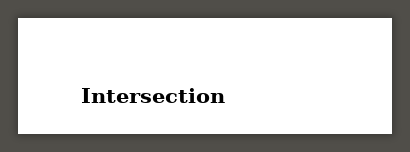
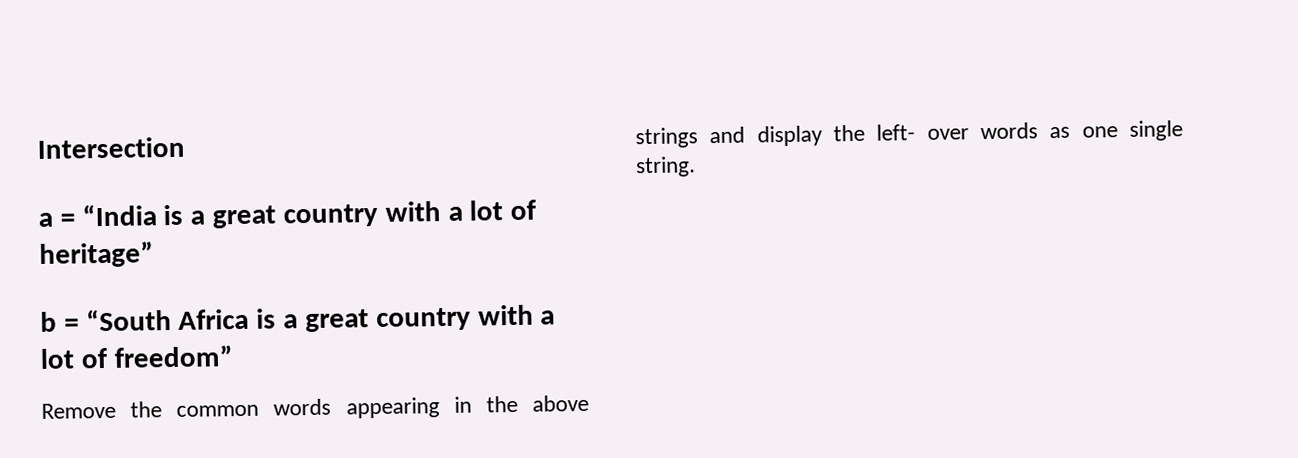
+ a = “India is a great country with a lot of heritage”
+ b = “South Africa is a great country with a lot of freedom”
+ Remove the common words appearing in the above strings and display the left- over words as one single string.

